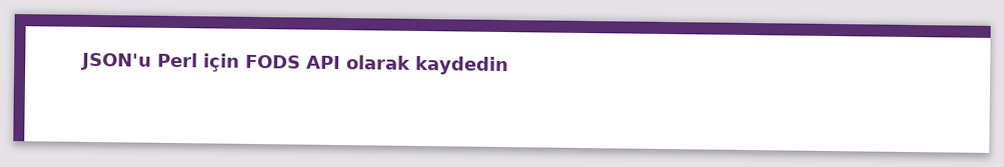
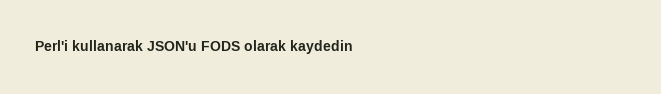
- JSON'u Perl için FODS API olarak kaydedin
+ Perl'i kullanarak JSON'u FODS olarak kaydedin

